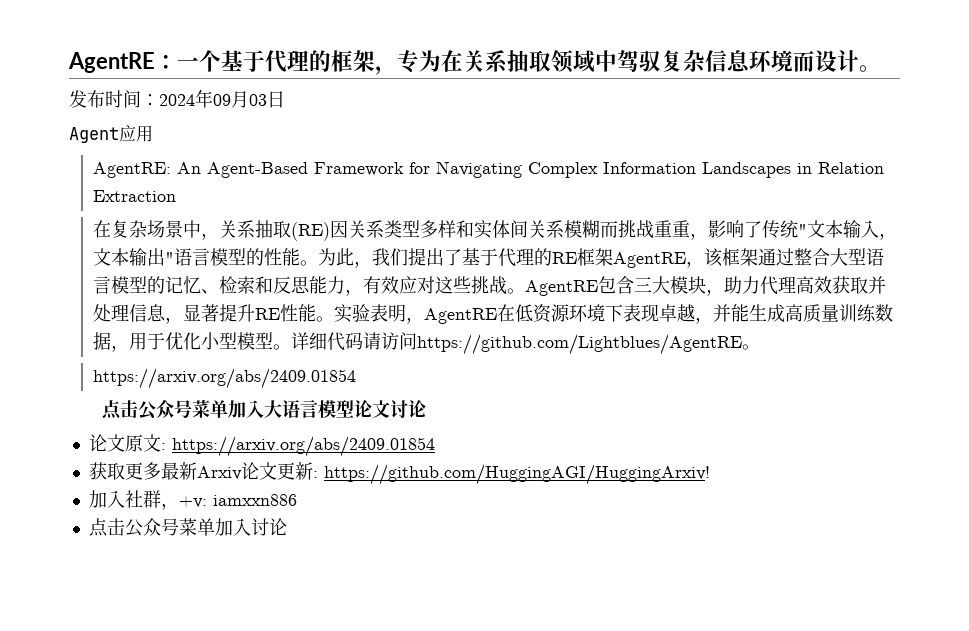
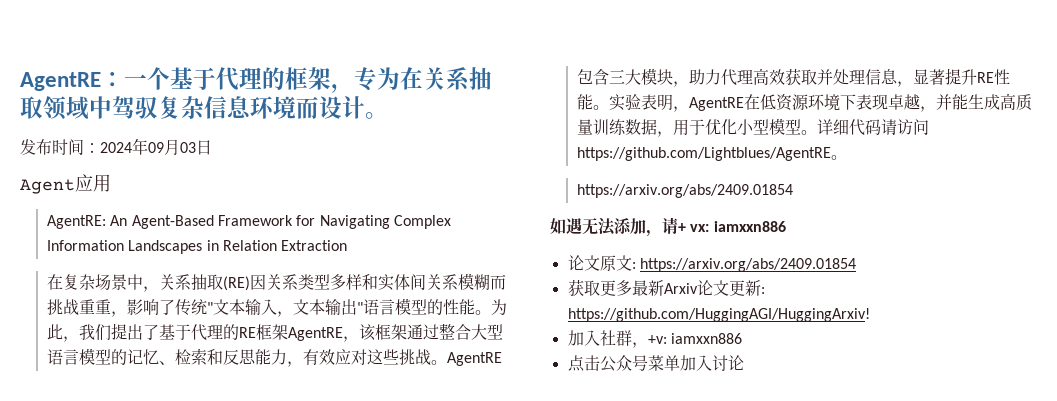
- 点击公众号菜单加入大语言模型论文讨论
+ 如遇无法添加，请+ vx: iamxxn886

